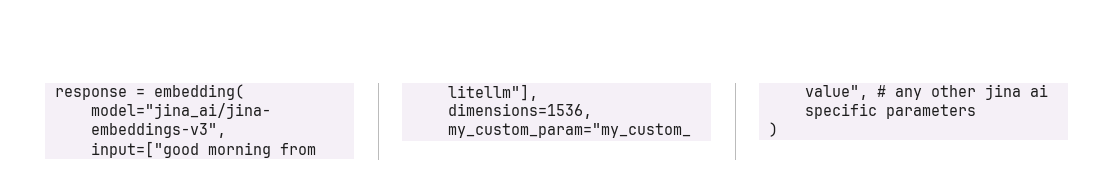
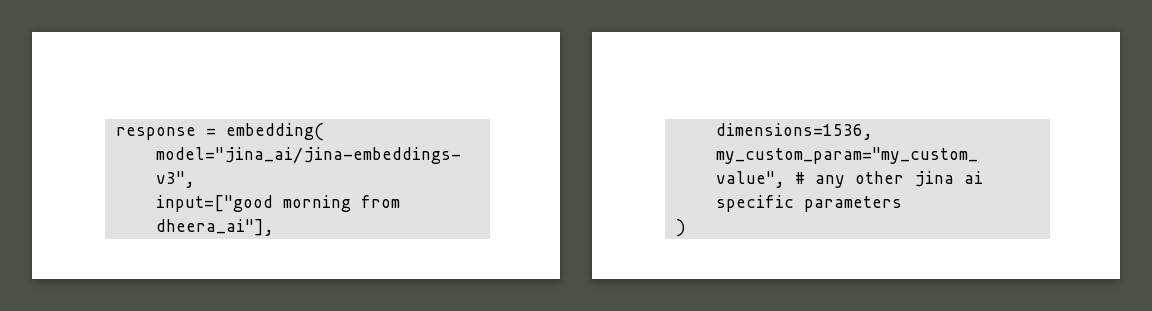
- input=["good morning from litellm"],
+ input=["good morning from dheera_ai"],

